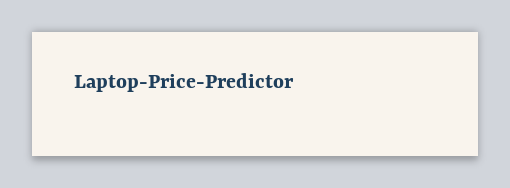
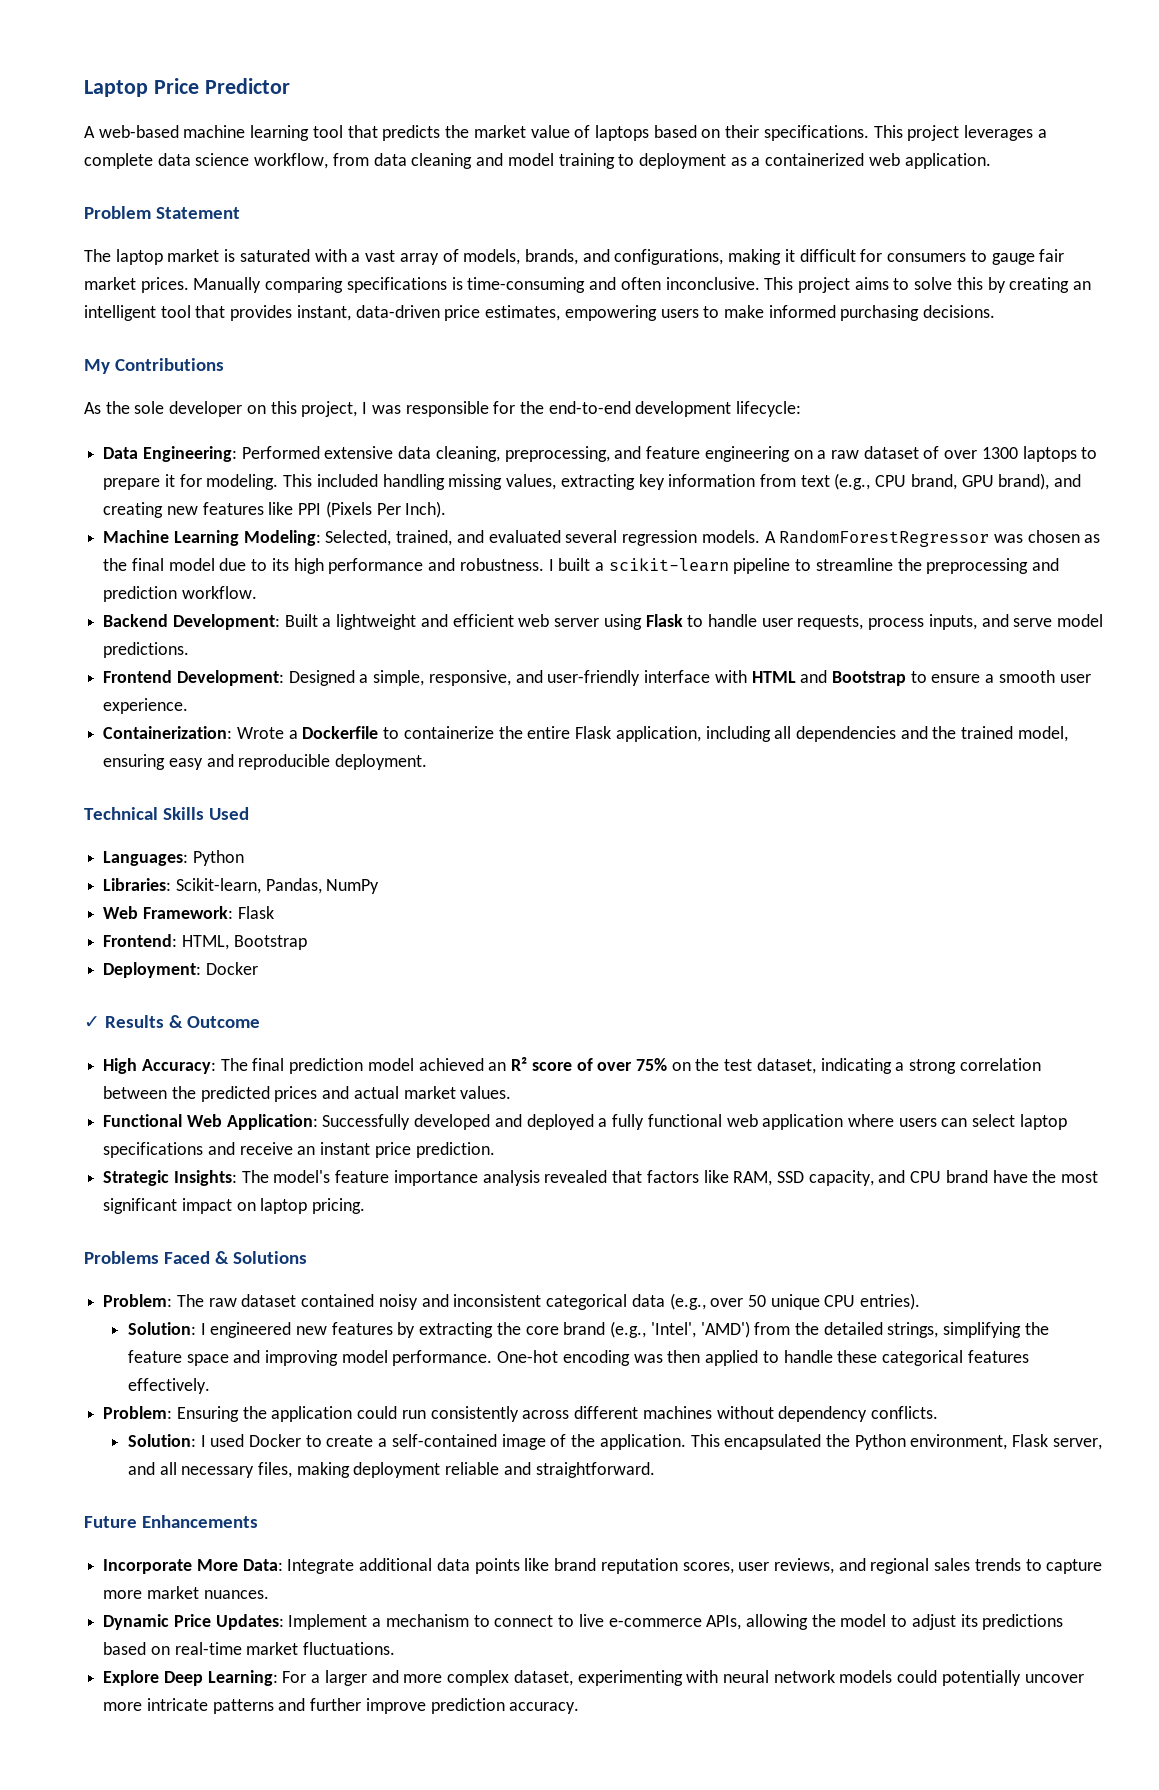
- Laptop-Price-Predictor
+ Laptop Price Predictor
+ A web-based machine learning tool that predicts the market value of laptops based on their specifications. This project leverages a complete data science workflow, from data cleaning and model training to deployment as a containerized web application.
+ Problem Statement
+ The laptop market is saturated with a vast array of models, brands, and configurations, making it difficult for consumers to gauge fair market prices. Manually comparing specifications is time-consuming and often inconclusive. This project aims to solve this by creating an intelligent tool that provides instant, data-driven price estimates, empowering users to make informed purchasing decisions.
+ My Contributions
+ As the sole developer on this project, I was responsible for the end-to-end development lifecycle:
+ Data Engineering: Performed extensive data cleaning, preprocessing, and feature engineering on a raw dataset of over 1300 laptops to prepare it for modeling. This included handling missing values, extracting key information from text (e.g., CPU brand, GPU brand), and creating new features like PPI (Pixels Per Inch).
+ Machine Learning Modeling: Selected, trained, and evaluated several regression models. A RandomForestRegressor was chosen as the final model due to its high performance and robustness. I built a scikit-learn pipeline to streamline the preprocessing and prediction workflow.
+ Backend Development: Built a lightweight and efficient web server using Flask to handle user requests, process inputs, and serve model predictions.
+ Frontend Development: Designed a simple, responsive, and user-friendly interface with HTML and Bootstrap to ensure a smooth user experience.
+ Containerization: Wrote a Dockerfile to containerize the entire Flask application, including all dependencies and the trained model, ensuring easy and reproducible deployment.
+ Technical Skills Used
+ Languages: Python
+ Libraries: Scikit-learn, Pandas, NumPy
+ Web Framework: Flask
+ Frontend: HTML, Bootstrap
+ Deployment: Docker
+ ✓ Results & Outcome
+ High Accuracy: The final prediction model achieved an R² score of over 75% on the test dataset, indicating a strong correlation between the predicted prices and actual market values.
+ Functional Web Application: Successfully developed and deployed a fully functional web application where users can select laptop specifications and receive an instant price prediction.
+ Strategic Insights: The model's feature importance analysis revealed that factors like RAM, SSD capacity, and CPU brand have the most significant impact on laptop pricing.
+ Problems Faced & Solutions
+ Problem: The raw dataset contained noisy and inconsistent categorical data (e.g., over 50 unique CPU entries).
+ Solution: I engineered new features by extracting the core brand (e.g., 'Intel', 'AMD') from the detailed strings, simplifying the feature space and improving model performance. One-hot encoding was then applied to handle these categorical features effectively.
+ Problem: Ensuring the application could run consistently across different machines without dependency conflicts.
+ Solution: I used Docker to create a self-contained image of the application. This encapsulated the Python environment, Flask server, and all necessary files, making deployment reliable and straightforward.
+ Future Enhancements
+ Incorporate More Data: Integrate additional data points like brand reputation scores, user reviews, and regional sales trends to capture more market nuances.
+ Dynamic Price Updates: Implement a mechanism to connect to live e-commerce APIs, allowing the model to adjust its predictions based on real-time market fluctuations.
+ Explore Deep Learning: For a larger and more complex dataset, experimenting with neural network models could potentially uncover more intricate patterns and further improve prediction accuracy.

